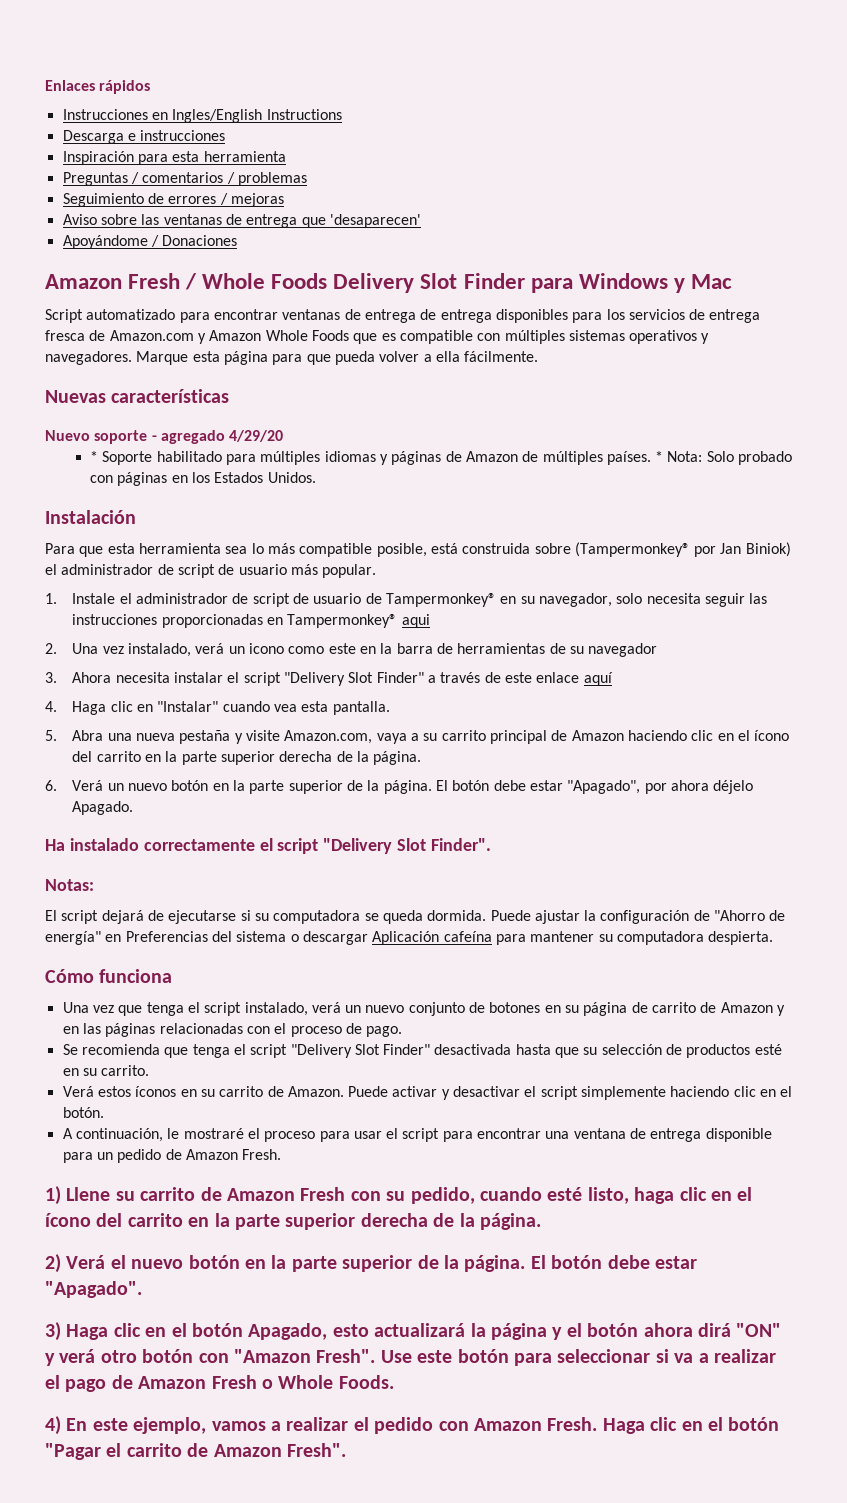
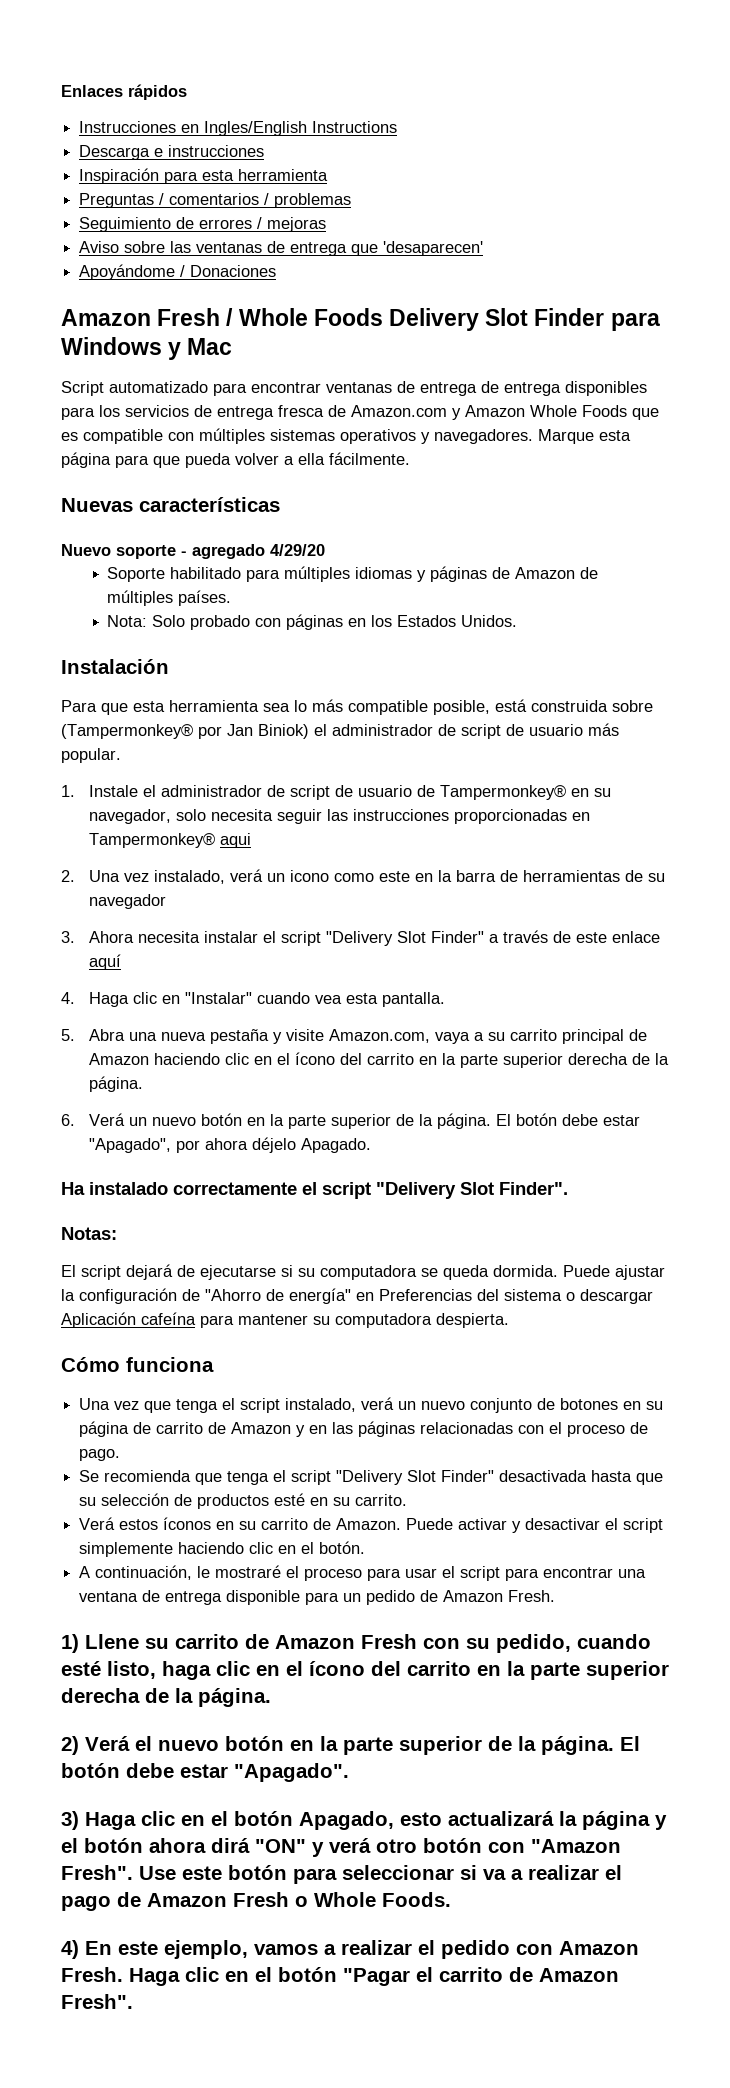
- * Soporte habilitado para múltiples idiomas y páginas de Amazon de múltiples países. * Nota: Solo probado con páginas en los Estados Unidos.
+ Soporte habilitado para múltiples idiomas y páginas de Amazon de múltiples países.
+ Nota: Solo probado con páginas en los Estados Unidos.

